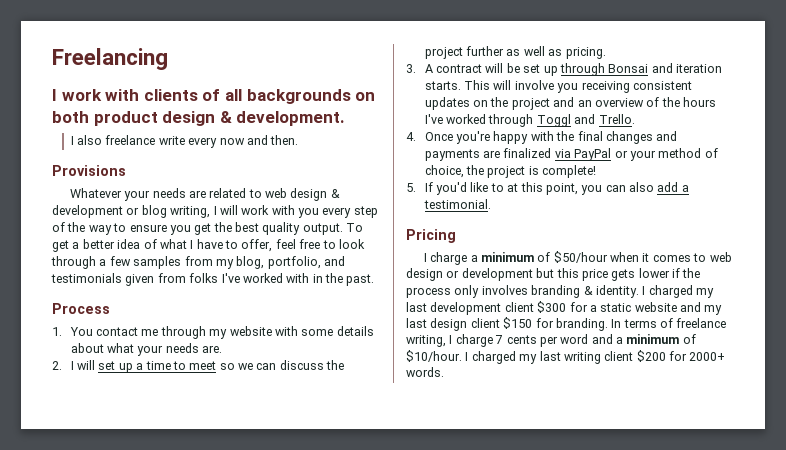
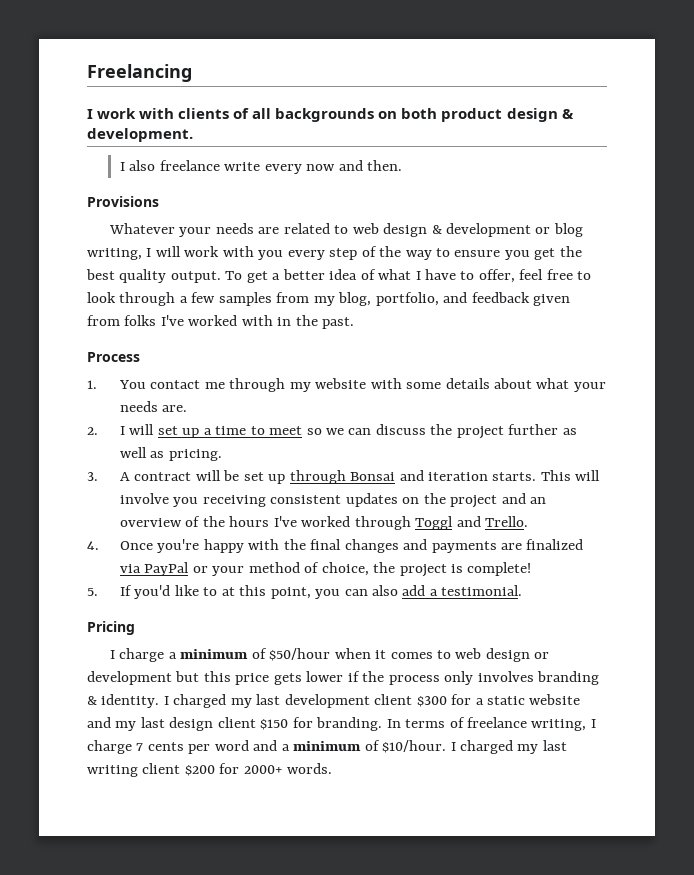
- To get a better idea of what I have to offer, feel free to look through a few samples from my blog, portfolio, and testimonials given from folks I've worked with in the past.
+ To get a better idea of what I have to offer, feel free to look through a few samples from my blog, portfolio, and feedback given from folks I've worked with in the past.

